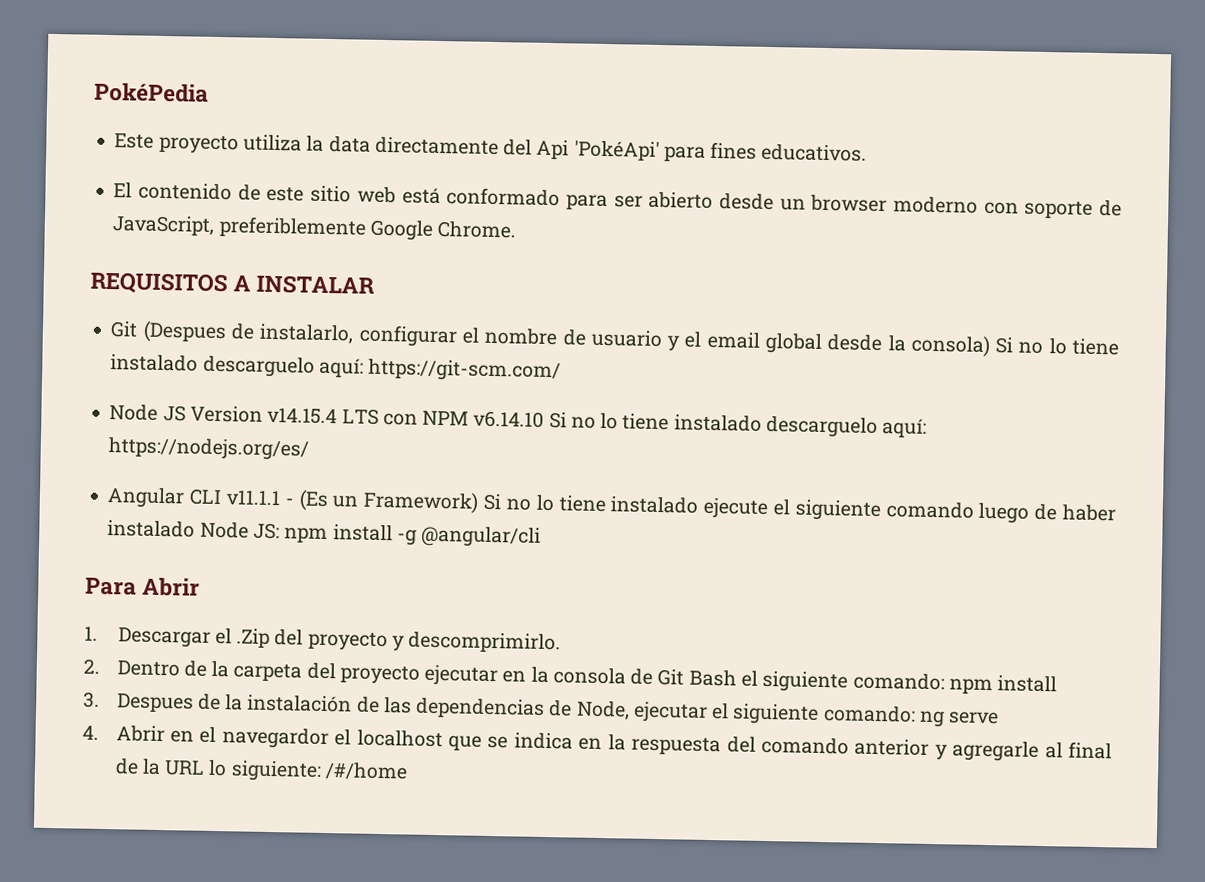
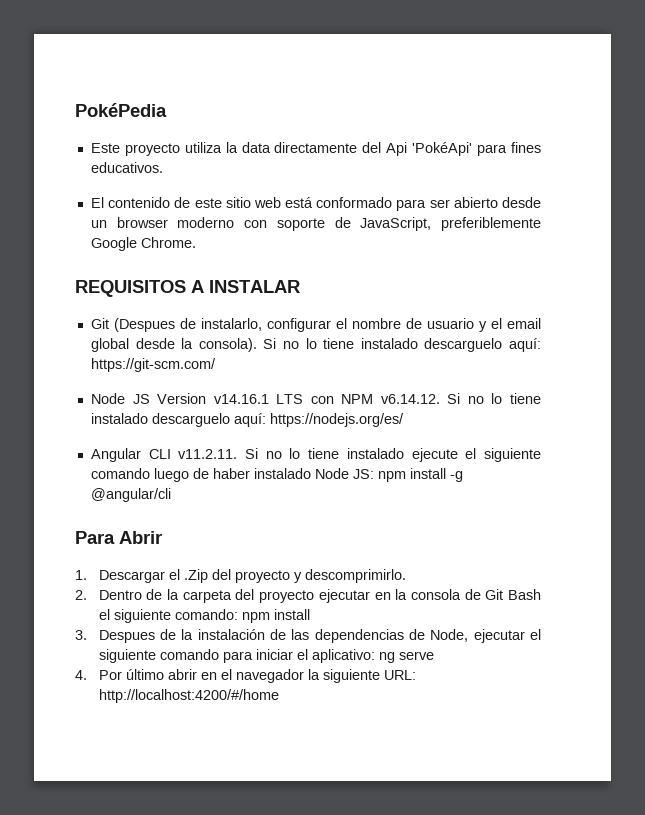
- Git (Despues de instalarlo, configurar el nombre de usuario y el email global desde la consola) Si no lo tiene instalado descarguelo aquí: https://git-scm.com/
+ Git (Despues de instalarlo, configurar el nombre de usuario y el email global desde la consola). Si no lo tiene instalado descarguelo aquí: https://git-scm.com/
- Node JS Version v14.15.4 LTS con NPM v6.14.10 Si no lo tiene instalado descarguelo aquí: https://nodejs.org/es/
+ Node JS Version v14.16.1 LTS con NPM v6.14.12. Si no lo tiene instalado descarguelo aquí: https://nodejs.org/es/
- Angular CLI v11.1.1 - (Es un Framework) Si no lo tiene instalado ejecute el siguiente comando luego de haber instalado Node JS: npm install -g @angular/cli
+ Angular CLI v11.2.11. Si no lo tiene instalado ejecute el siguiente comando luego de haber instalado Node JS: npm install -g @angular/cli
- 3. Despues de la instalación de las dependencias de Node, ejecutar el siguiente comando: ng serve
- 4. Abrir en el navegardor el localhost que se indica en la respuesta del comando anterior y agregarle al final de la URL lo siguiente: /#/home
+ 3. Despues de la instalación de las dependencias de Node, ejecutar el siguiente comando para iniciar el aplicativo: ng serve
+ 4. Por último abrir en el navegador la siguiente URL: http://localhost:4200/#/home

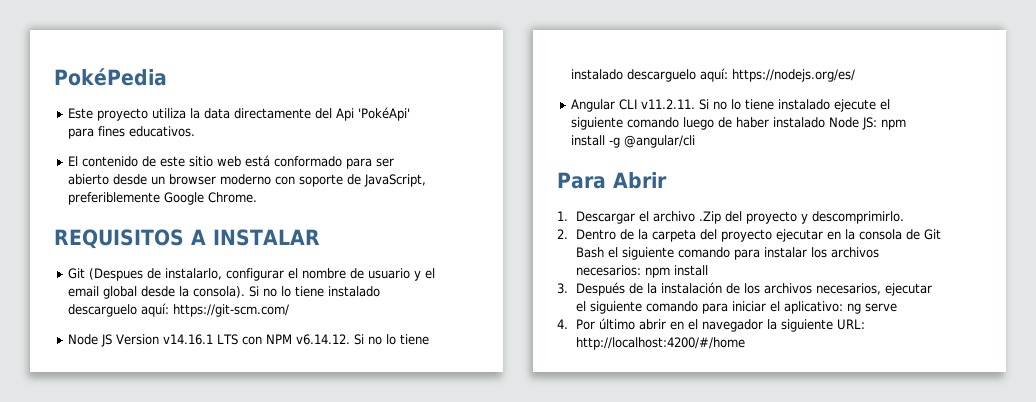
- 1. Descargar el .Zip del proyecto y descomprimirlo.
+ 1. Descargar el archivo .Zip del proyecto y descomprimirlo.
- 2. Dentro de la carpeta del proyecto ejecutar en la consola de Git Bash el siguiente comando: npm install
+ 2. Dentro de la carpeta del proyecto ejecutar en la consola de Git Bash el siguiente comando para instalar los archivos necesarios: npm install
- 3. Despues de la instalación de las dependencias de Node, ejecutar el siguiente comando para iniciar el aplicativo: ng serve
+ 3. Después de la instalación de los archivos necesarios, ejecutar el siguiente comando para iniciar el aplicativo: ng serve

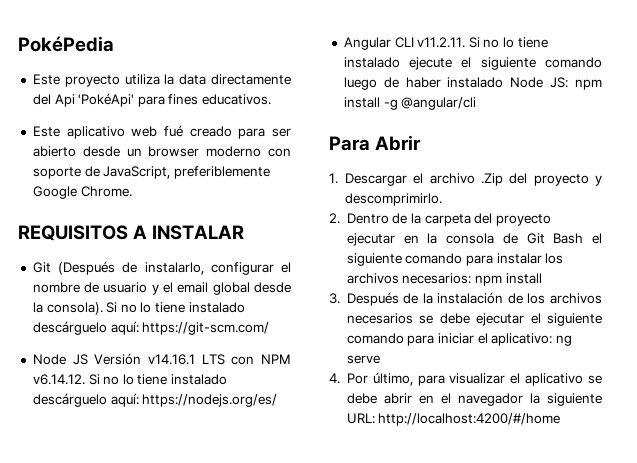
- El contenido de este sitio web está conformado para ser abierto desde un browser moderno con soporte de JavaScript, preferiblemente Google Chrome.
+ Este aplicativo web fué creado para ser abierto desde un browser moderno con soporte de JavaScript, preferiblemente Google Chrome.
- Git (Despues de instalarlo, configurar el nombre de usuario y el email global desde la consola).
+ Git (Después de instalarlo, configurar el nombre de usuario y el email global desde la consola).
- Si no lo tiene instalado descarguelo aquí: https://git-scm.com/
+ Si no lo tiene instalado descárguelo aquí: https://git-scm.com/
- Node JS Version v14.16.1 LTS con NPM v6.14.12. Si no lo tiene instalado descarguelo aquí: https://nodejs.org/es/
+ Node JS Versión v14.16.1 LTS con NPM v6.14.12. Si no lo tiene instalado descárguelo aquí: https://nodejs.org/es/
- 3. Después de la instalación de los archivos necesarios, ejecutar el siguiente comando para iniciar el aplicativo: ng serve
+ 3. Después de la instalación de los archivos necesarios se debe ejecutar el siguiente comando para iniciar el aplicativo: ng serve
- 4. Por último abrir en el navegador la siguiente URL: http://localhost:4200/#/home
+ 4. Por último, para visualizar el aplicativo se debe abrir en el navegador la siguiente URL: http://localhost:4200/#/home

